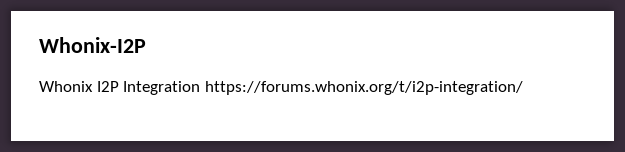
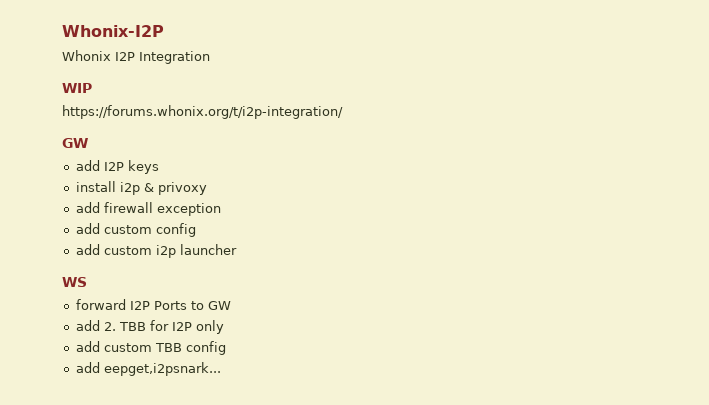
- Whonix I2P Integration https://forums.whonix.org/t/i2p-integration/
+ Whonix I2P Integration
+ WIP
+ https://forums.whonix.org/t/i2p-integration/
+ GW
+ add I2P keys
+ install i2p & privoxy
+ add firewall exception
+ add custom config
+ add custom i2p launcher
+ WS
+ forward I2P Ports to GW
+ add 2. TBB for I2P only
+ add custom TBB config
+ add eepget,i2psnark...

